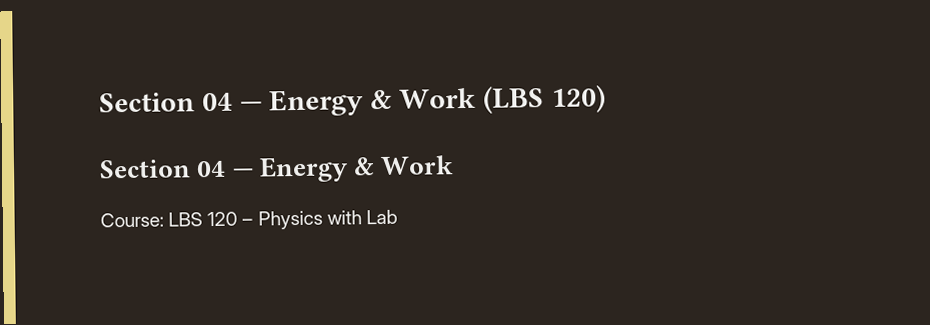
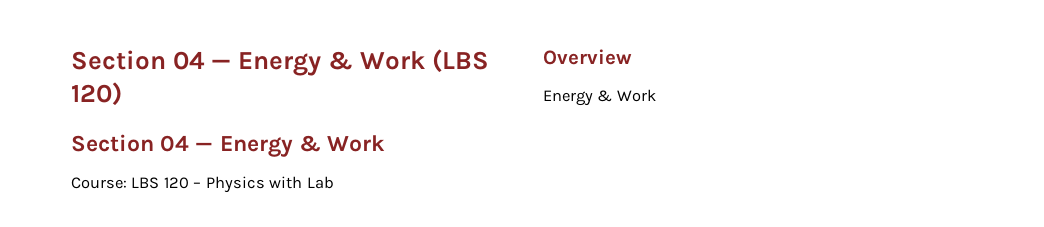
+ Overview
+ Energy & Work

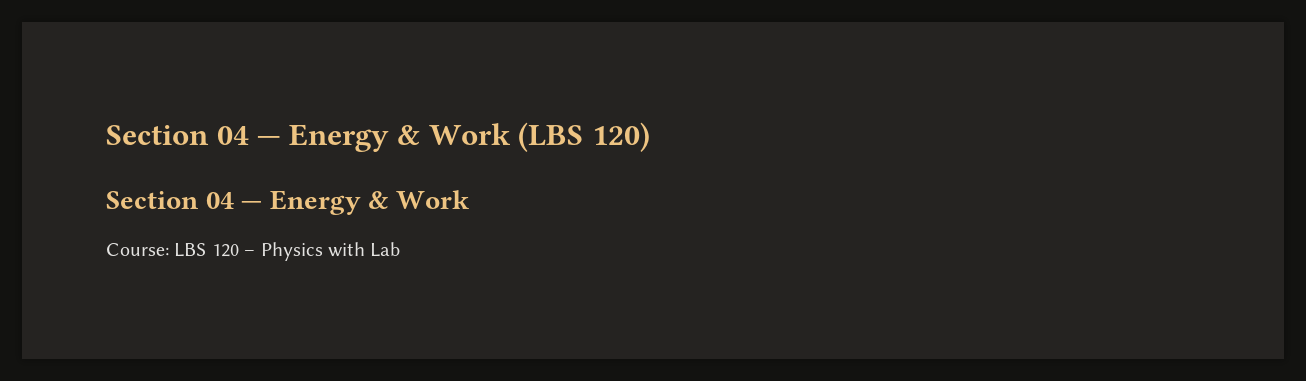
- Overview
- Energy & Work

